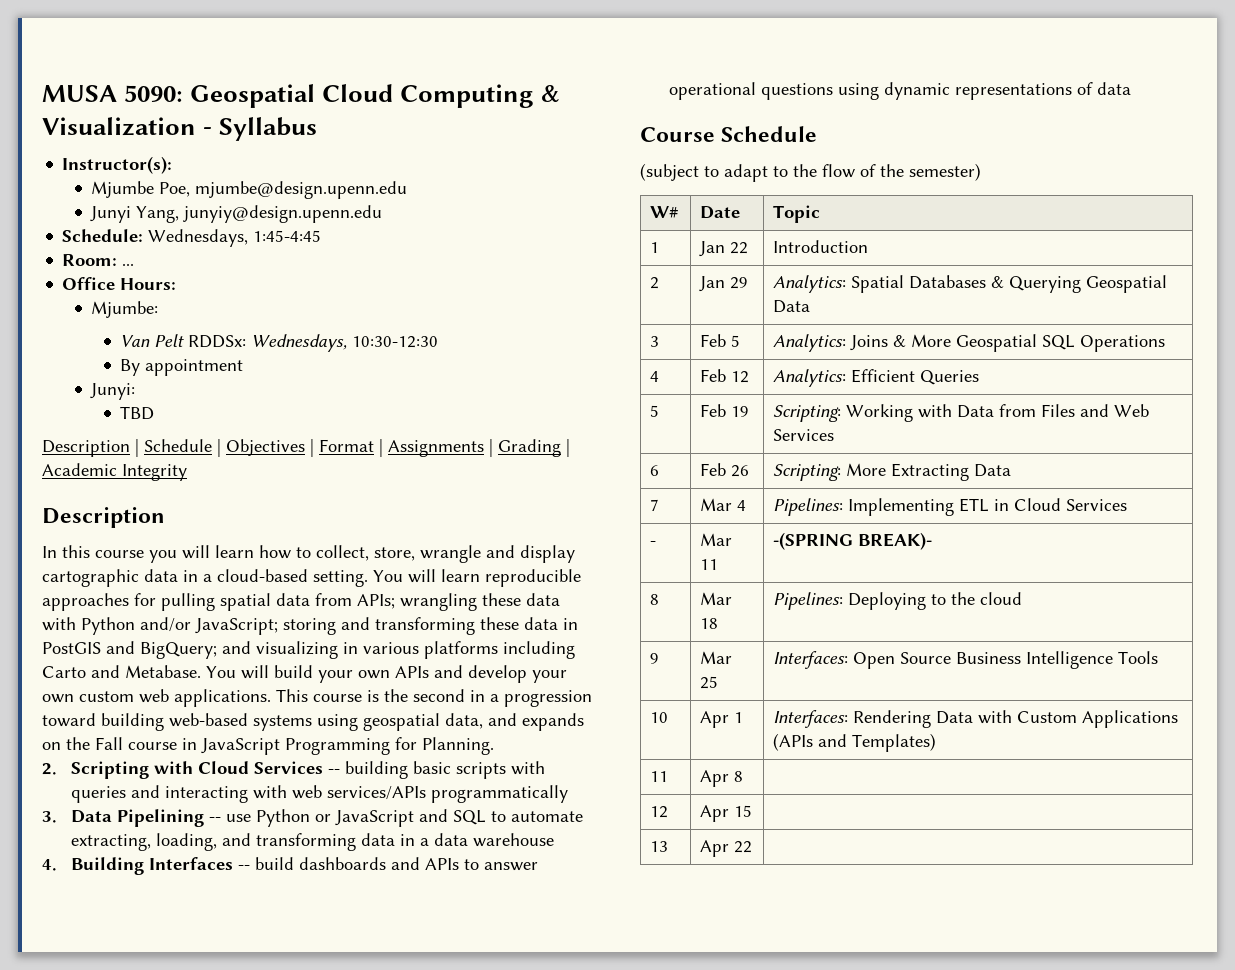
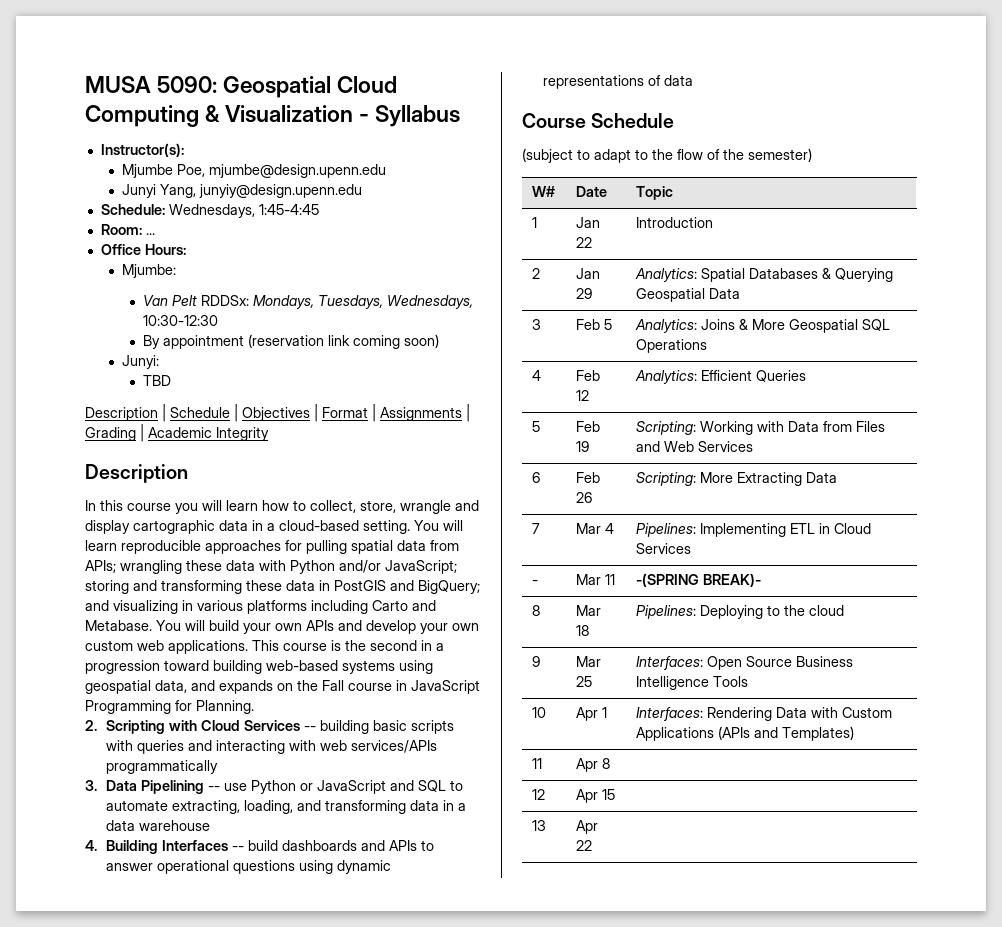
- Van Pelt RDDSx: Wednesdays, 10:30-12:30
+ Van Pelt RDDSx: Mondays, Tuesdays, Wednesdays, 10:30-12:30
- By appointment
+ By appointment (reservation link coming soon)

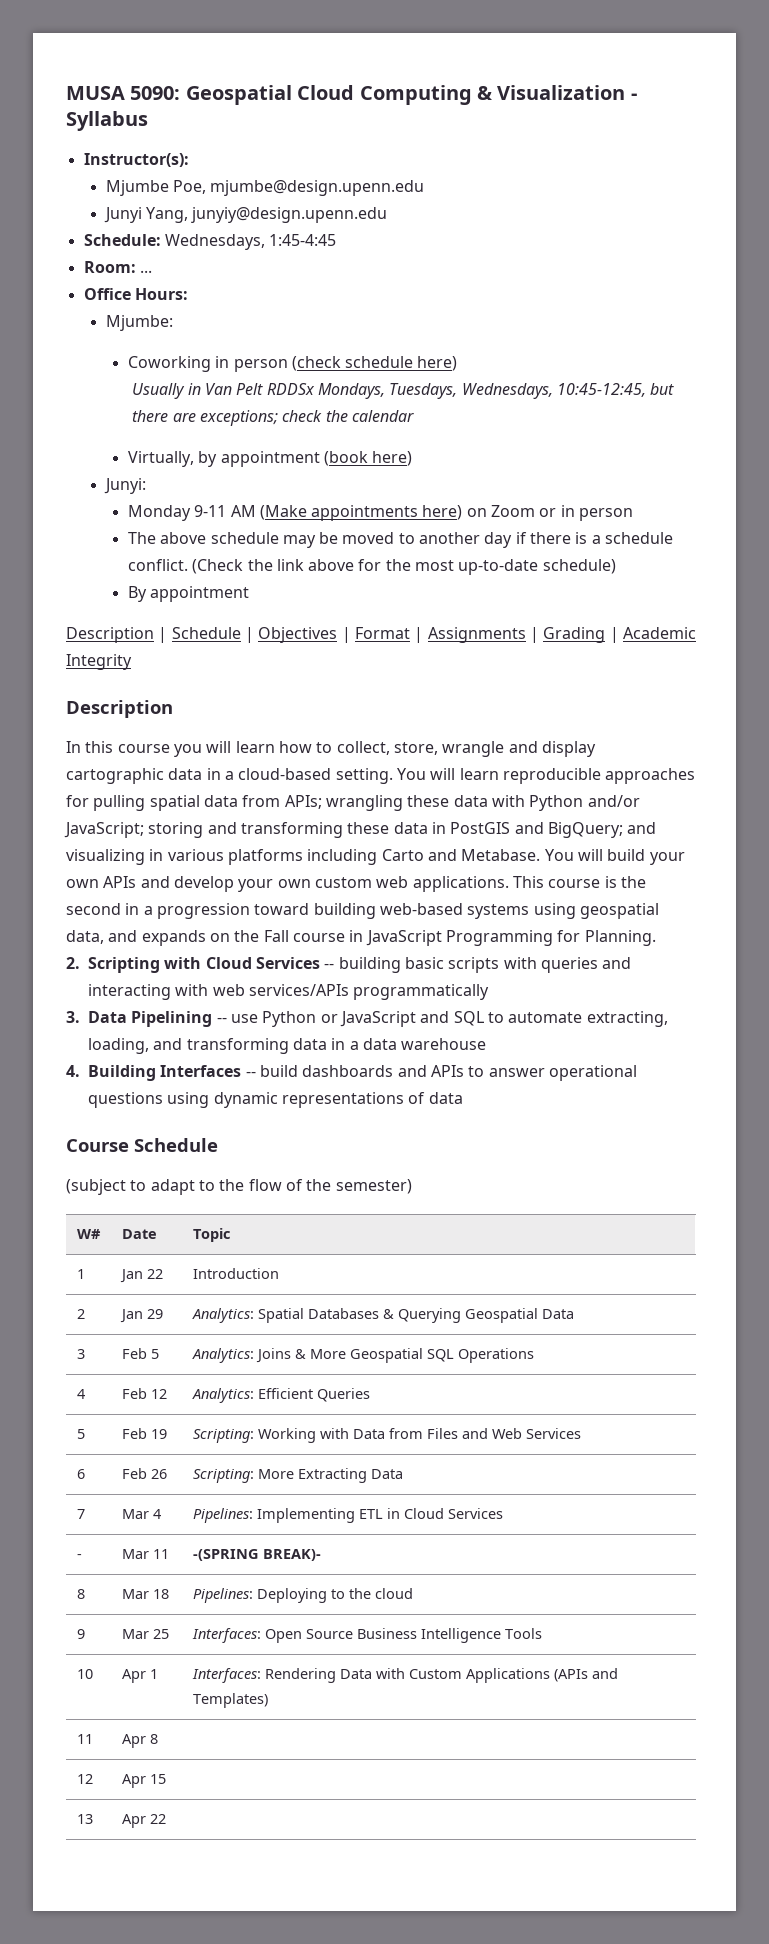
- Van Pelt RDDSx: Mondays, Tuesdays, Wednesdays, 10:30-12:30
- By appointment (reservation link coming soon)
+ Coworking in person (check schedule here)
+ Usually in Van Pelt RDDSx Mondays, Tuesdays, Wednesdays, 10:45-12:45, but there are exceptions; check the calendar
+ Virtually, by appointment (book here)
  Junyi:
- TBD
+ Monday 9-11 AM (Make appointments here) on Zoom or in person
+ The above schedule may be moved to another day if there is a schedule conflict. (Check the link above for the most up-to-date schedule)
+ By appointment

